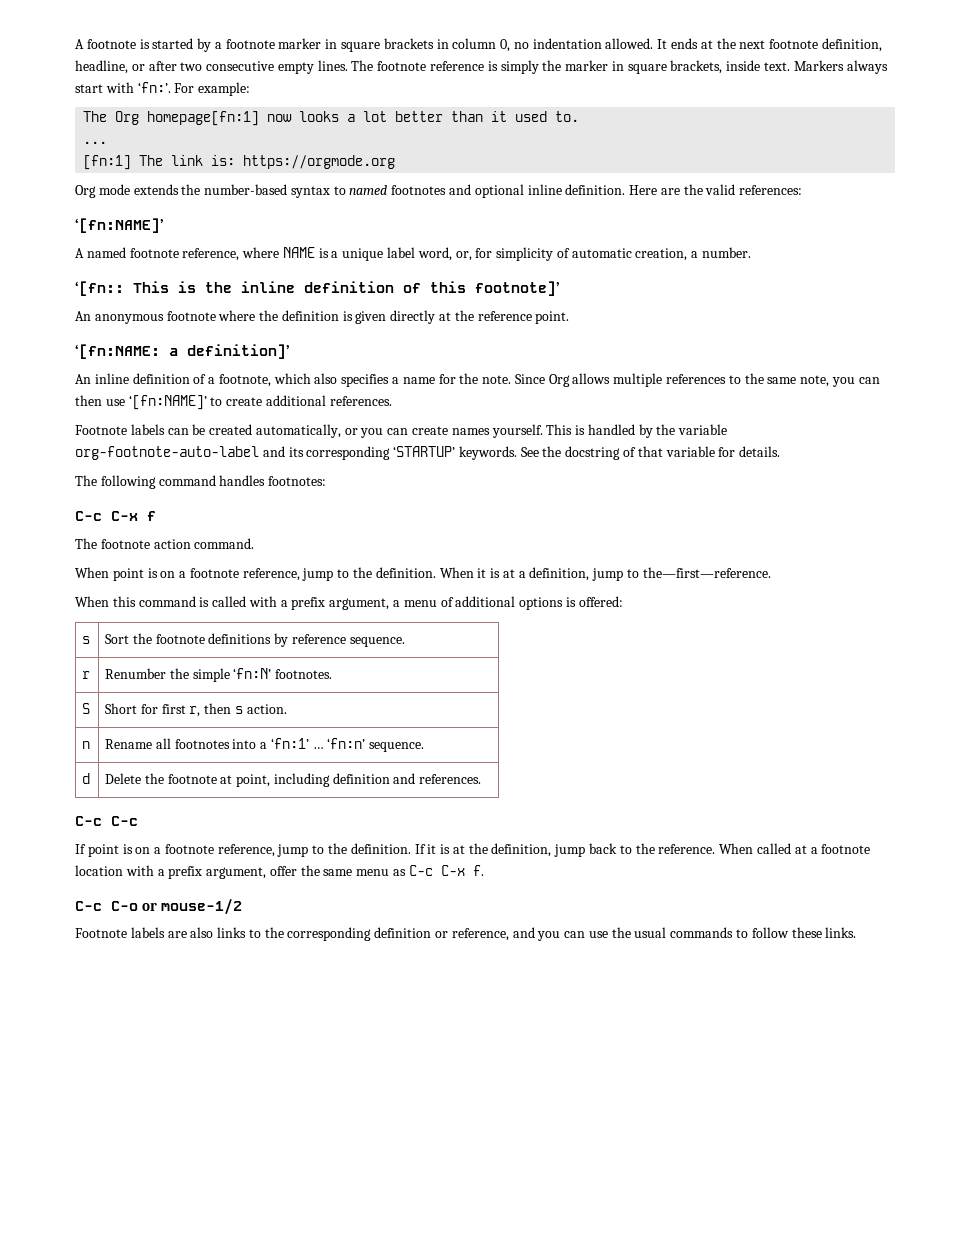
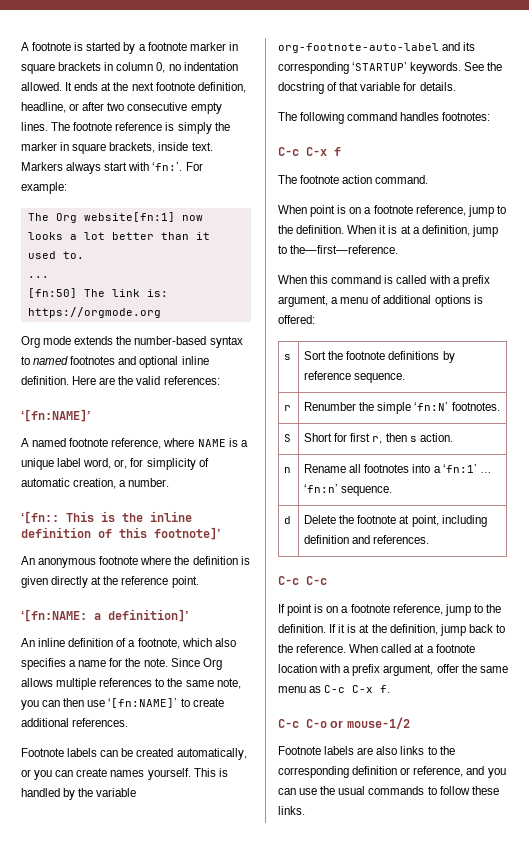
- The Org homepage[fn:1] now looks a lot better than it used to.
+ The Org website[fn:1] now looks a lot better than it used to.
- [fn:1] The link is: https://orgmode.org
+ [fn:50] The link is: https://orgmode.org

